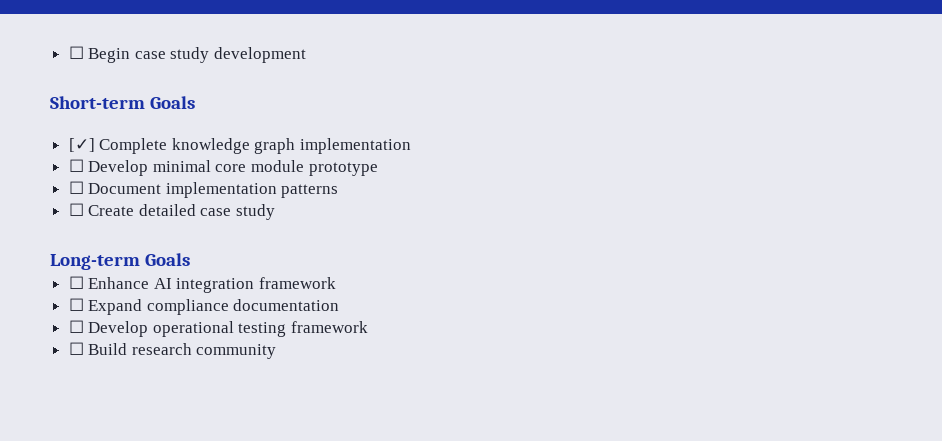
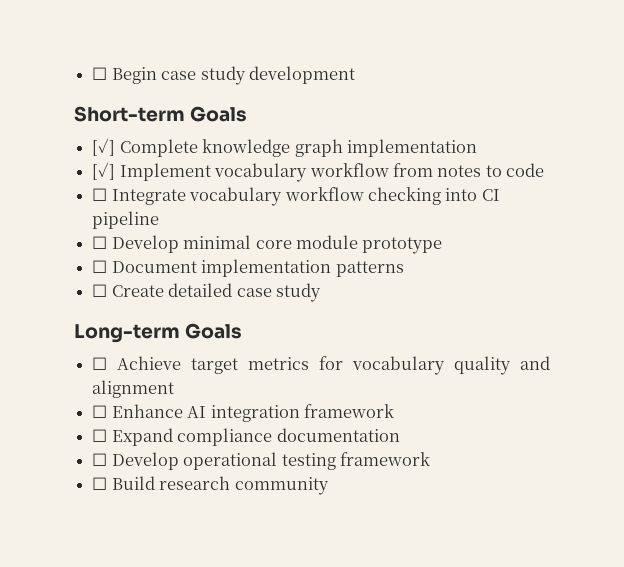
+ [✓] Implement vocabulary workflow from notes to code
+ ☐ Integrate vocabulary workflow checking into CI pipeline
+ ☐ Achieve target metrics for vocabulary quality and alignment

